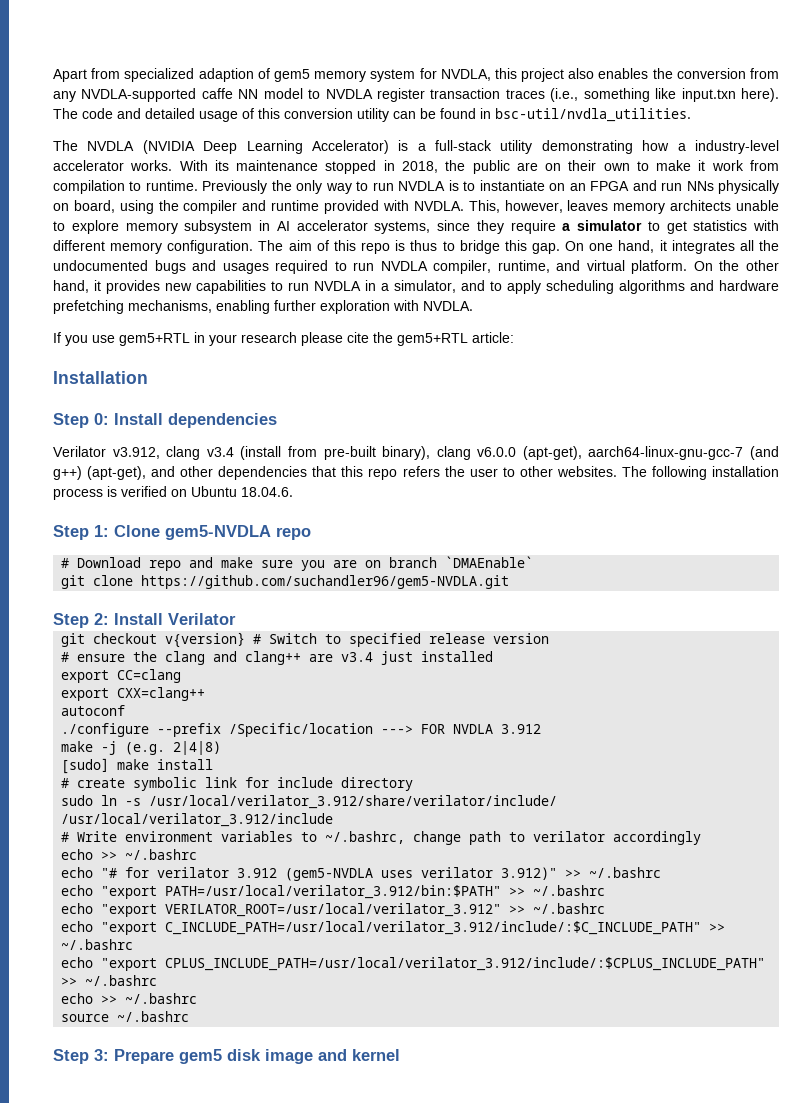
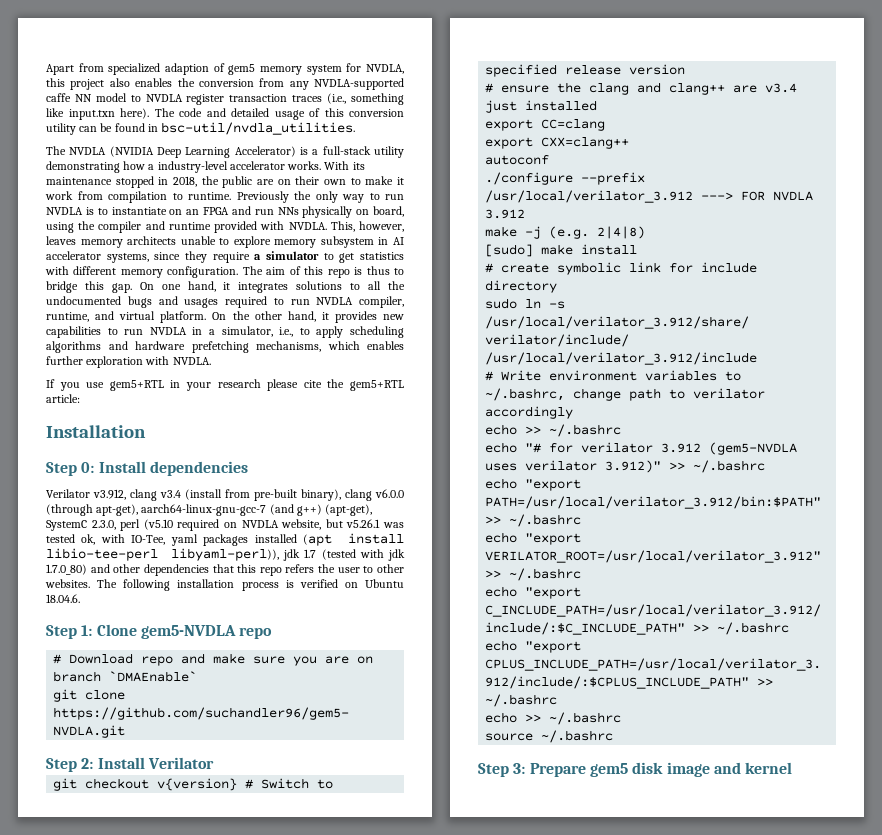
- On one hand, it integrates all the undocumented bugs and usages required to run NVDLA compiler, runtime, and virtual platform.
+ On one hand, it integrates solutions to all the undocumented bugs and usages required to run NVDLA compiler, runtime, and virtual platform.
- On the other hand, it provides new capabilities to run NVDLA in a simulator, and to apply scheduling algorithms and hardware prefetching mechanisms, enabling further exploration with NVDLA.
+ On the other hand, it provides new capabilities to run NVDLA in a simulator, i.e., to apply scheduling algorithms and hardware prefetching mechanisms, which enables further exploration with NVDLA.
- Verilator v3.912, clang v3.4 (install from pre-built binary), clang v6.0.0 (apt-get), aarch64-linux-gnu-gcc-7 (and g++) (apt-get), and other dependencies that this repo refers the user to other websites.
+ Verilator v3.912, clang v3.4 (install from pre-built binary), clang v6.0.0 (through apt-get), aarch64-linux-gnu-gcc-7 (and g++) (apt-get), SystemC 2.3.0, perl (v5.10 required on NVDLA website, but v5.26.1 was tested ok, with IO-Tee, yaml packages installed (apt install libio-tee-perl libyaml-perl)), jdk 1.7 (tested with jdk 1.7.0_80) and other dependencies that this repo refers the user to other websites.
- ./configure --prefix /Specific/location ---> FOR NVDLA 3.912
+ ./configure --prefix /usr/local/verilator_3.912 ---> FOR NVDLA 3.912

